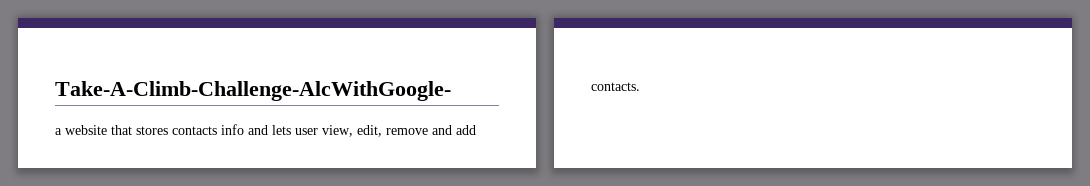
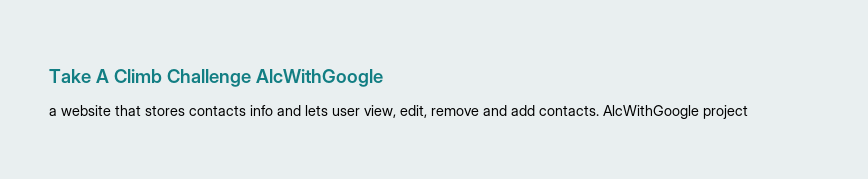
- Take-A-Climb-Challenge-AlcWithGoogle-
+ Take A Climb Challenge AlcWithGoogle
+ AlcWithGoogle project

